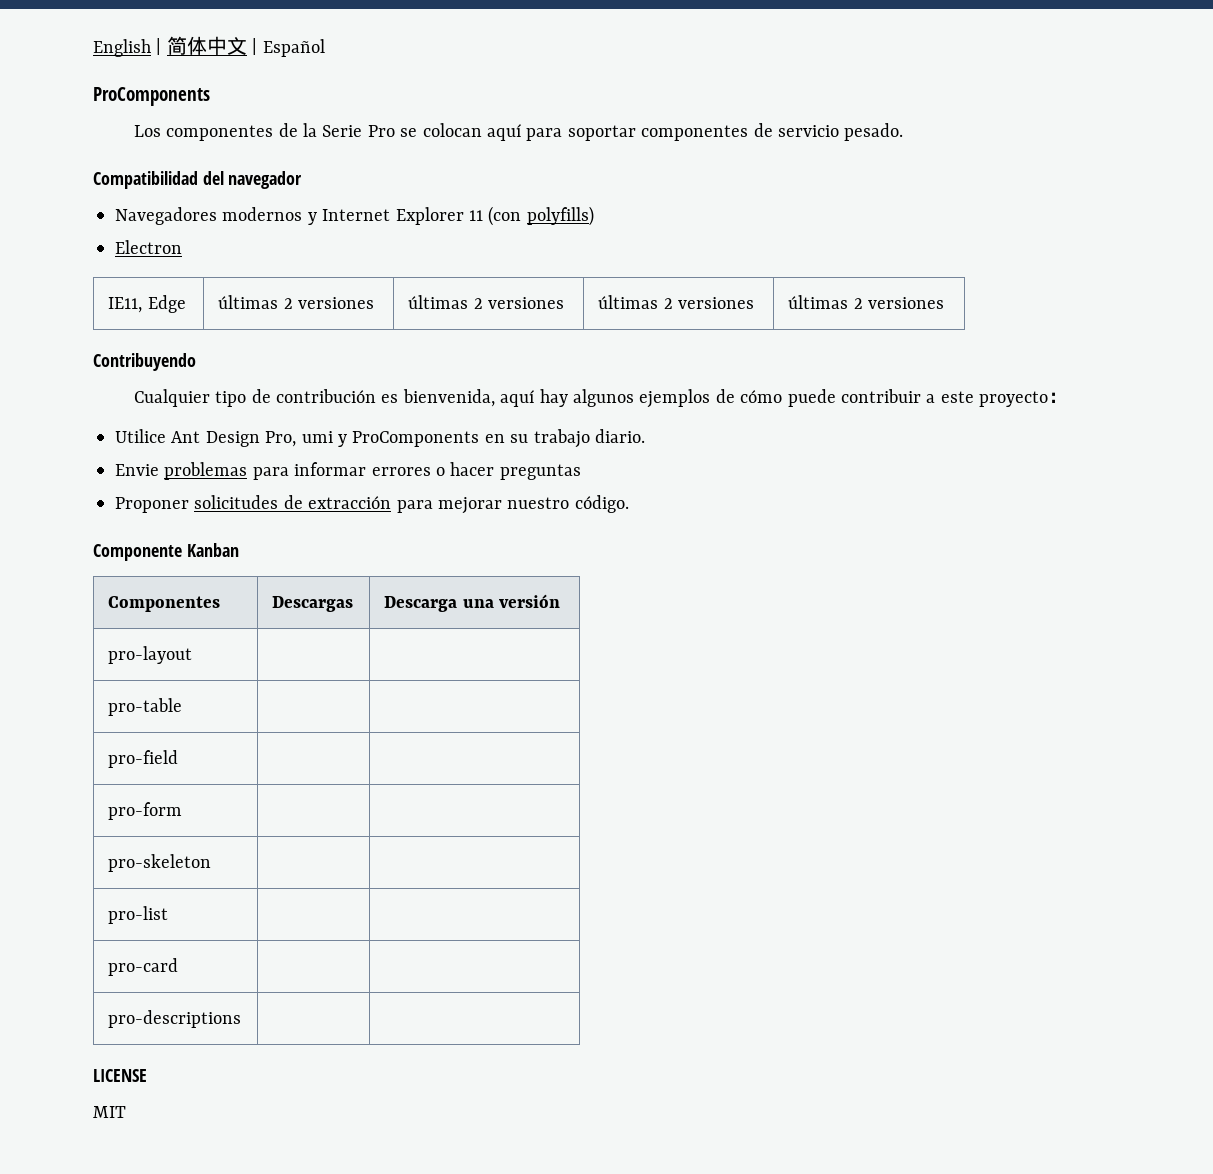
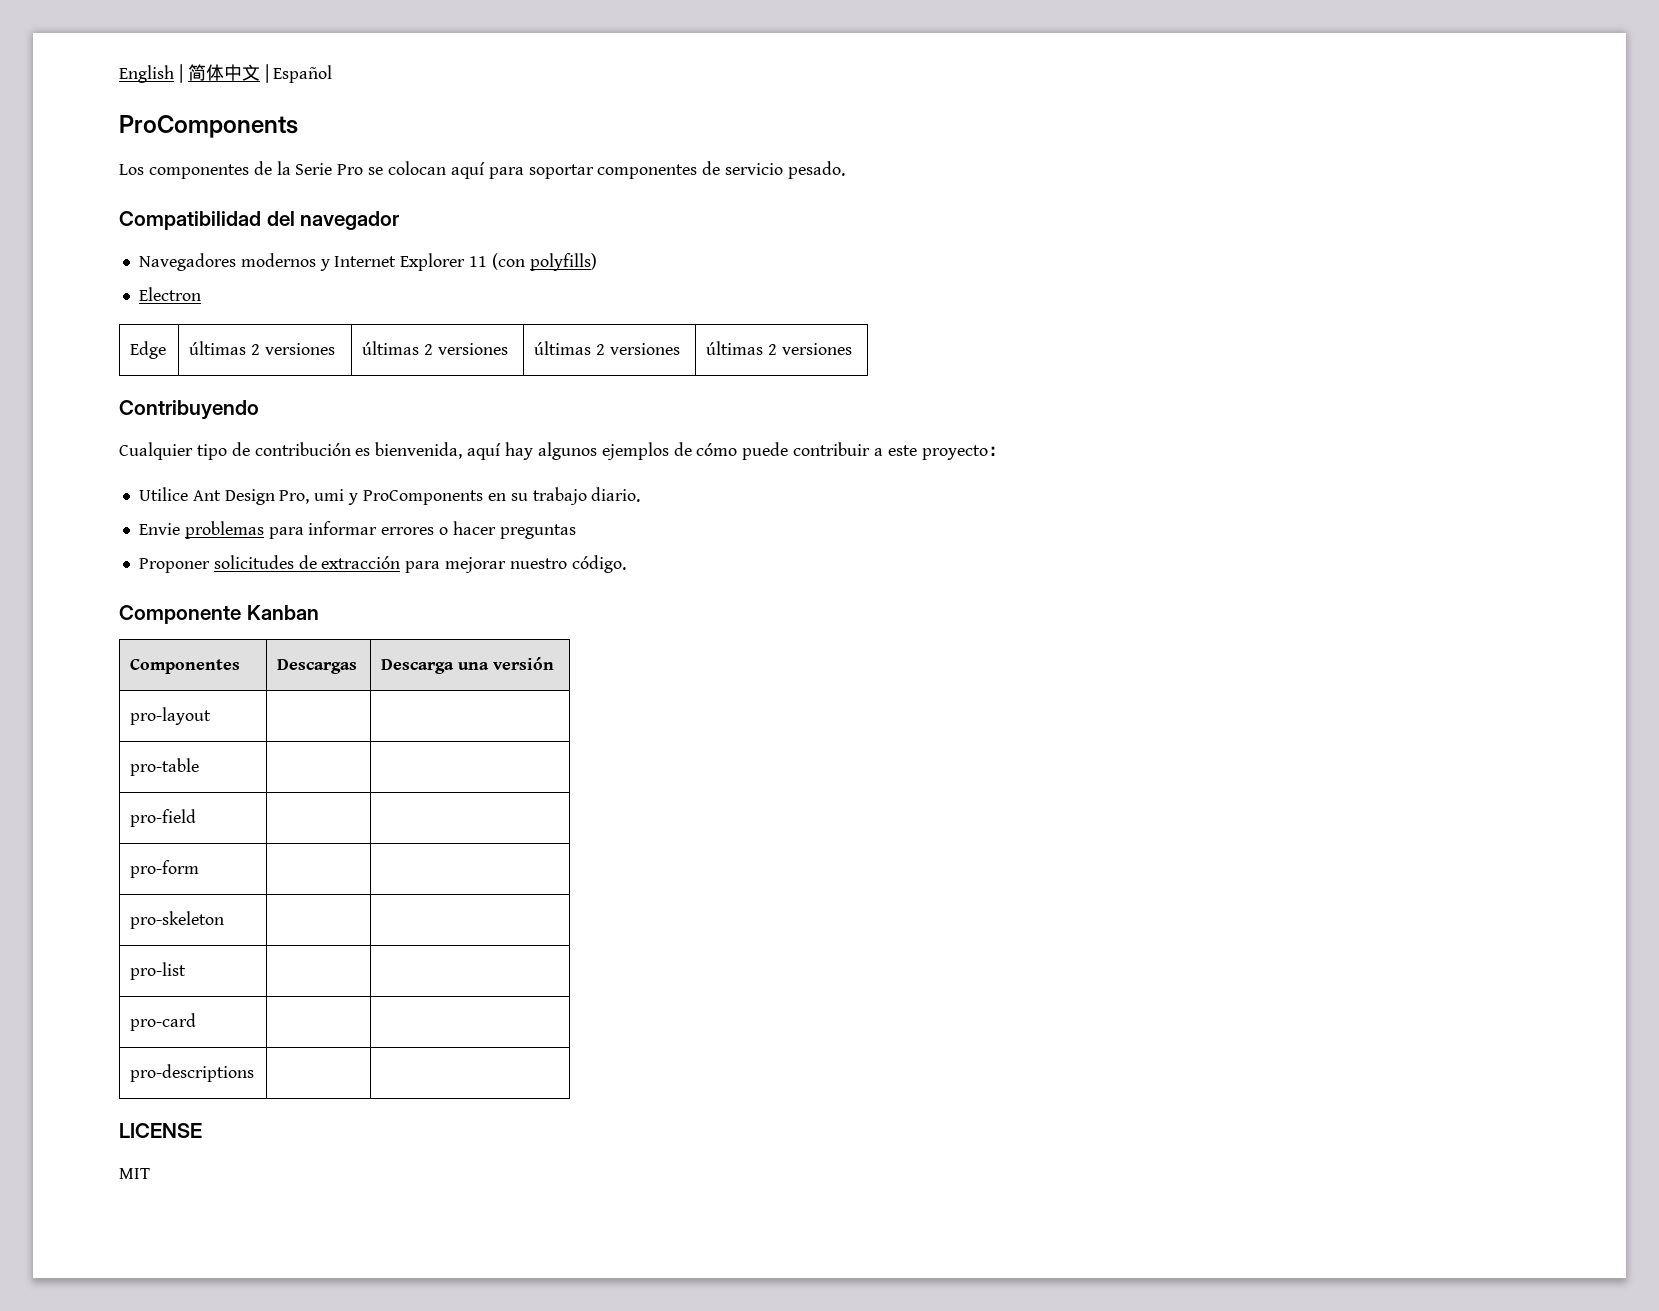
- IE11, Edge | últimas 2 versiones | últimas 2 versiones | últimas 2 versiones | últimas 2 versiones
+ Edge | últimas 2 versiones | últimas 2 versiones | últimas 2 versiones | últimas 2 versiones

